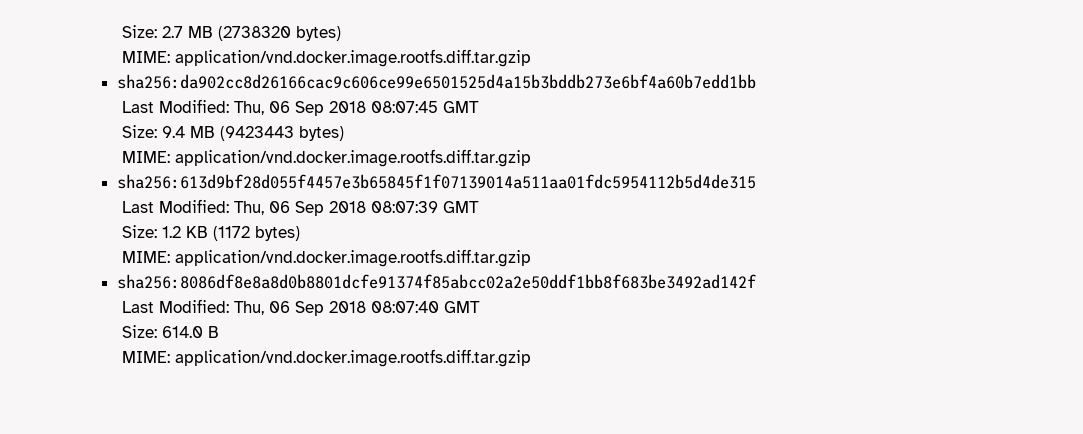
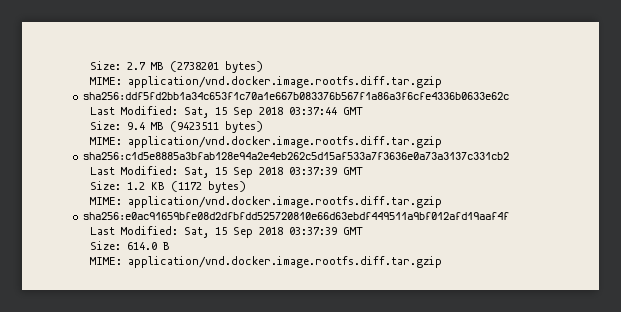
- Size: 2.7 MB (2738320 bytes)
+ Size: 2.7 MB (2738201 bytes)
  MIME: application/vnd.docker.image.rootfs.diff.tar.gzip
- sha256:da902cc8d26166cac9c606ce99e6501525d4a15b3bddb273e6bf4a60b7edd1bb
- Last Modified: Thu, 06 Sep 2018 08:07:45 GMT
+ sha256:ddf5fd2bb1a34c653f1c70a1e667b083376b567f1a86a3f6cfe4336b0633e62c
+ Last Modified: Sat, 15 Sep 2018 03:37:44 GMT
- Size: 9.4 MB (9423443 bytes)
+ Size: 9.4 MB (9423511 bytes)
  MIME: application/vnd.docker.image.rootfs.diff.tar.gzip
- sha256:613d9bf28d055f4457e3b65845f1f07139014a511aa01fdc5954112b5d4de315
- Last Modified: Thu, 06 Sep 2018 08:07:39 GMT
+ sha256:c1d5e8885a3bfab128e94a2e4eb262c5d15af533a7f3636e0a73a3137c331cb2
+ Last Modified: Sat, 15 Sep 2018 03:37:39 GMT
- sha256:8086df8e8a8d0b8801dcfe91374f85abcc02a2e50ddf1bb8f683be3492ad142f
- Last Modified: Thu, 06 Sep 2018 08:07:40 GMT
+ sha256:e0ac91659bfe08d2dfbfdd525720810e66d63ebdf449511a9bf012afd19aaf4f
+ Last Modified: Sat, 15 Sep 2018 03:37:39 GMT

